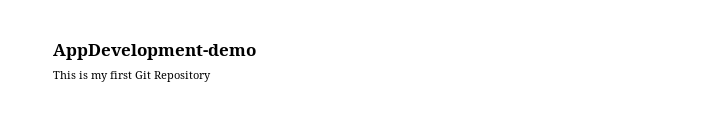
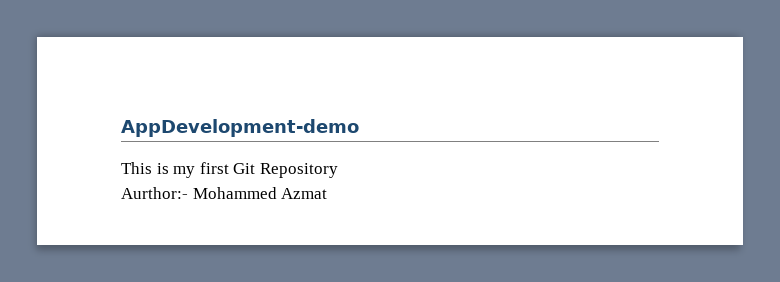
+ Aurthor:- Mohammed Azmat

